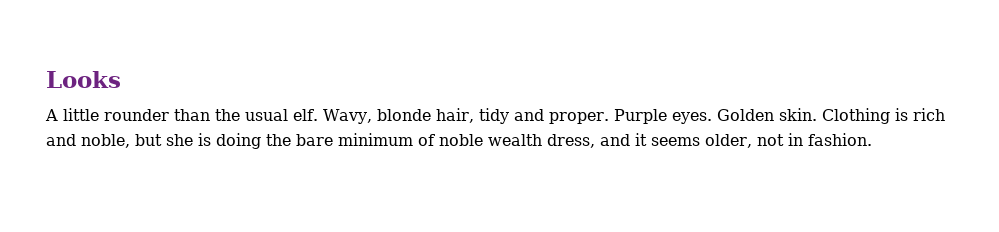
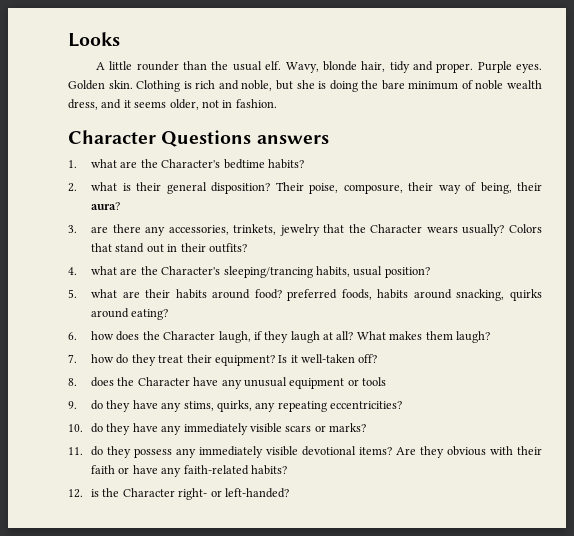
+ Character Questions answers
+ 1. what are the Character's bedtime habits?
+ 2. what is their general disposition? Their poise, composure, their way of being, their aura?
+ 3. are there any accessories, trinkets, jewelry that the Character wears usually? Colors that stand out in their outfits?
+ 4. what are the Character's sleeping/trancing habits, usual position?
+ 5. what are their habits around food? preferred foods, habits around snacking, quirks around eating?
+ 6. how does the Character laugh, if they laugh at all? What makes them laugh?
+ 7. how do they treat their equipment? Is it well-taken off?
+ 8. does the Character have any unusual equipment or tools
+ 9. do they have any stims, quirks, any repeating eccentricities?
+ 10. do they have any immediately visible scars or marks?
+ 11. do they possess any immediately visible devotional items? Are they obvious with their faith or have any faith-related habits?
+ 12. is the Character right- or left-handed?

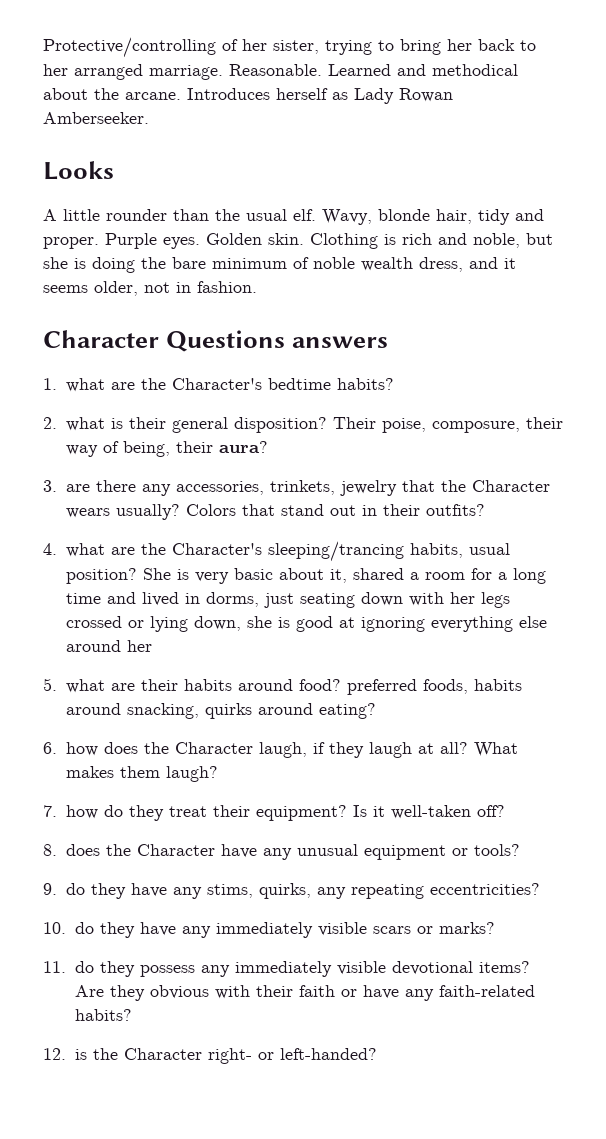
+ Protective/controlling of her sister, trying to bring her back to her arranged marriage. Reasonable. Learned and methodical about the arcane. Introduces herself as Lady Rowan Amberseeker.
+ She is very basic about it, shared a room for a long time and lived in dorms, just seating down with her legs crossed or lying down, she is good at ignoring everything else around her
- 8. does the Character have any unusual equipment or tools
+ 8. does the Character have any unusual equipment or tools?

